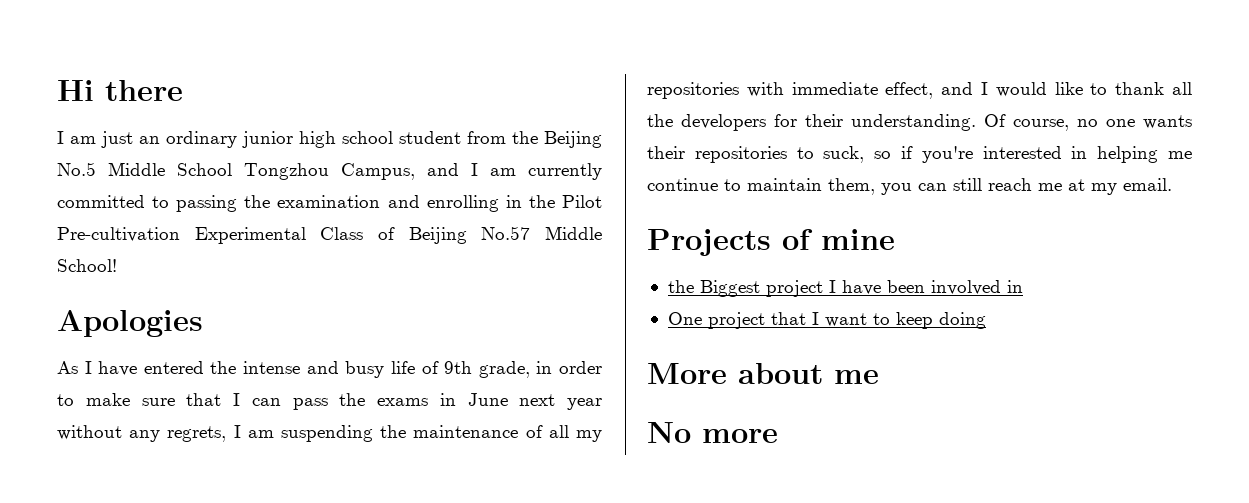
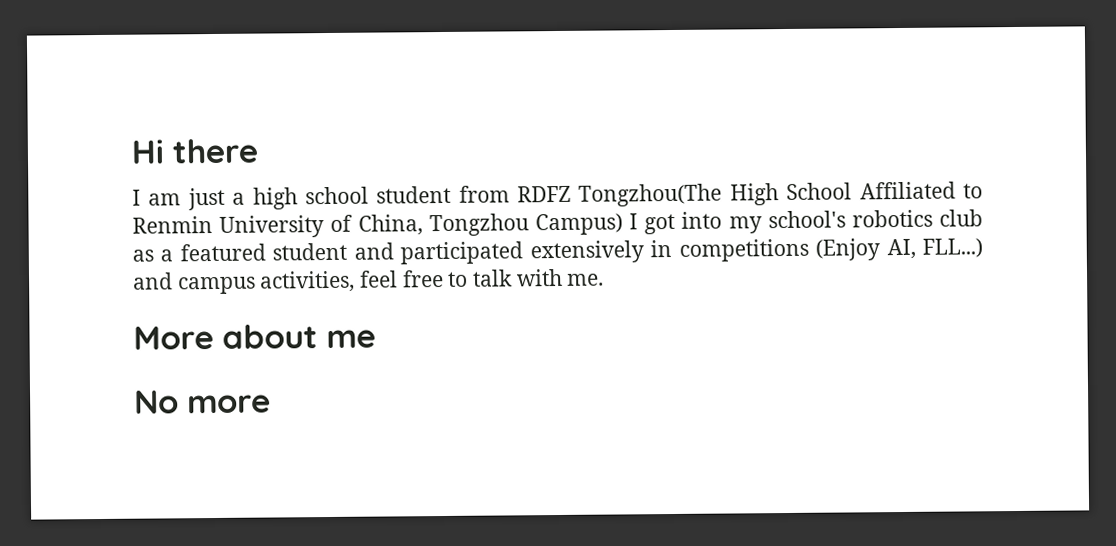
- I am just an ordinary junior high school student from the Beijing No.5 Middle School Tongzhou Campus, and I am currently committed to passing the examination and enrolling in the Pilot Pre-cultivation Experimental Class of Beijing No.57 Middle School!
- Apologies
- As I have entered the intense and busy life of 9th grade, in order to make sure that I can pass the exams in June next year without any regrets, I am suspending the maintenance of all my repositories with immediate effect, and I would like to thank all the developers for their understanding. Of course, no one wants their repositories to suck, so if you're interested in helping me continue to maintain them, you can still reach me at my email.
- Projects of mine
- the Biggest project I have been involved in
- One project that I want to keep doing
+ I am just a high school student from RDFZ Tongzhou(The High School Affiliated to Renmin University of China, Tongzhou Campus) I got into my school's robotics club as a featured student and participated extensively in competitions (Enjoy AI, FLL...) and campus activities, feel free to talk with me.

